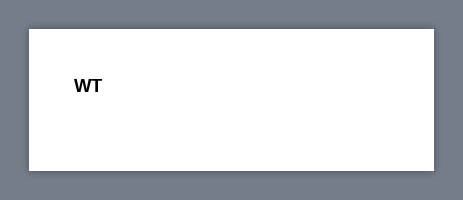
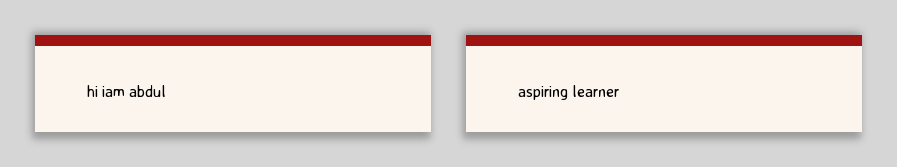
- WT
+ hi iam abdul
+ aspiring learner

